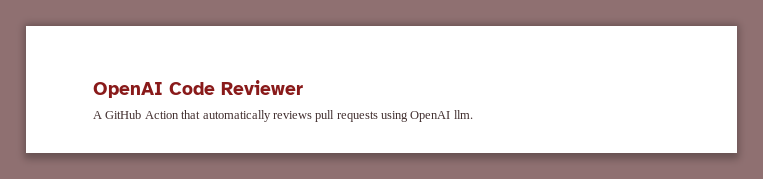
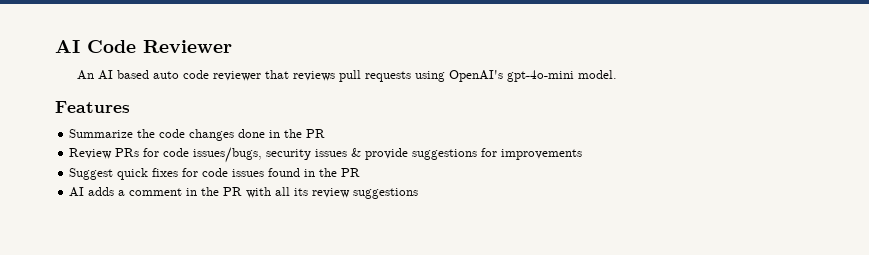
- OpenAI Code Reviewer
+ AI Code Reviewer
- A GitHub Action that automatically reviews pull requests using OpenAI llm.
+ An AI based auto code reviewer that reviews pull requests using OpenAI's gpt-4o-mini model.
+ Features
+ Summarize the code changes done in the PR
+ Review PRs for code issues/bugs, security issues & provide suggestions for improvements
+ Suggest quick fixes for code issues found in the PR
+ AI adds a comment in the PR with all its review suggestions

